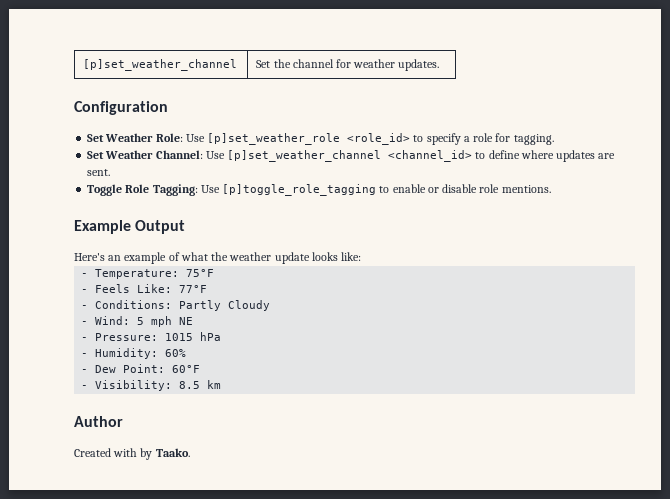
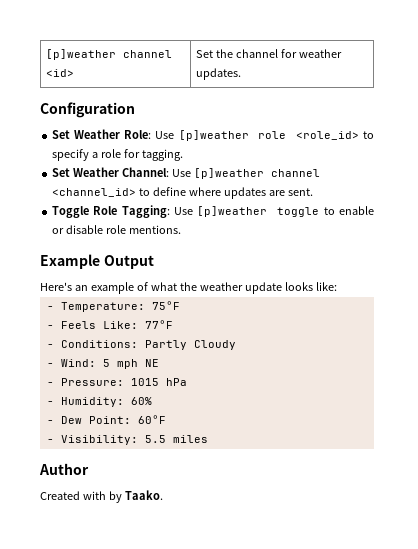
- [p]set_weather_channel | Set the channel for weather updates.
+ [p]weather channel <id> | Set the channel for weather updates.
- Set Weather Role: Use [p]set_weather_role <role_id> to specify a role for tagging.
+ Set Weather Role: Use [p]weather role <role_id> to specify a role for tagging.
- Set Weather Channel: Use [p]set_weather_channel <channel_id> to define where updates are sent.
+ Set Weather Channel: Use [p]weather channel <channel_id> to define where updates are sent.
- Toggle Role Tagging: Use [p]toggle_role_tagging to enable or disable role mentions.
+ Toggle Role Tagging: Use [p]weather toggle to enable or disable role mentions.
- - Visibility: 8.5 km
+ - Visibility: 5.5 miles

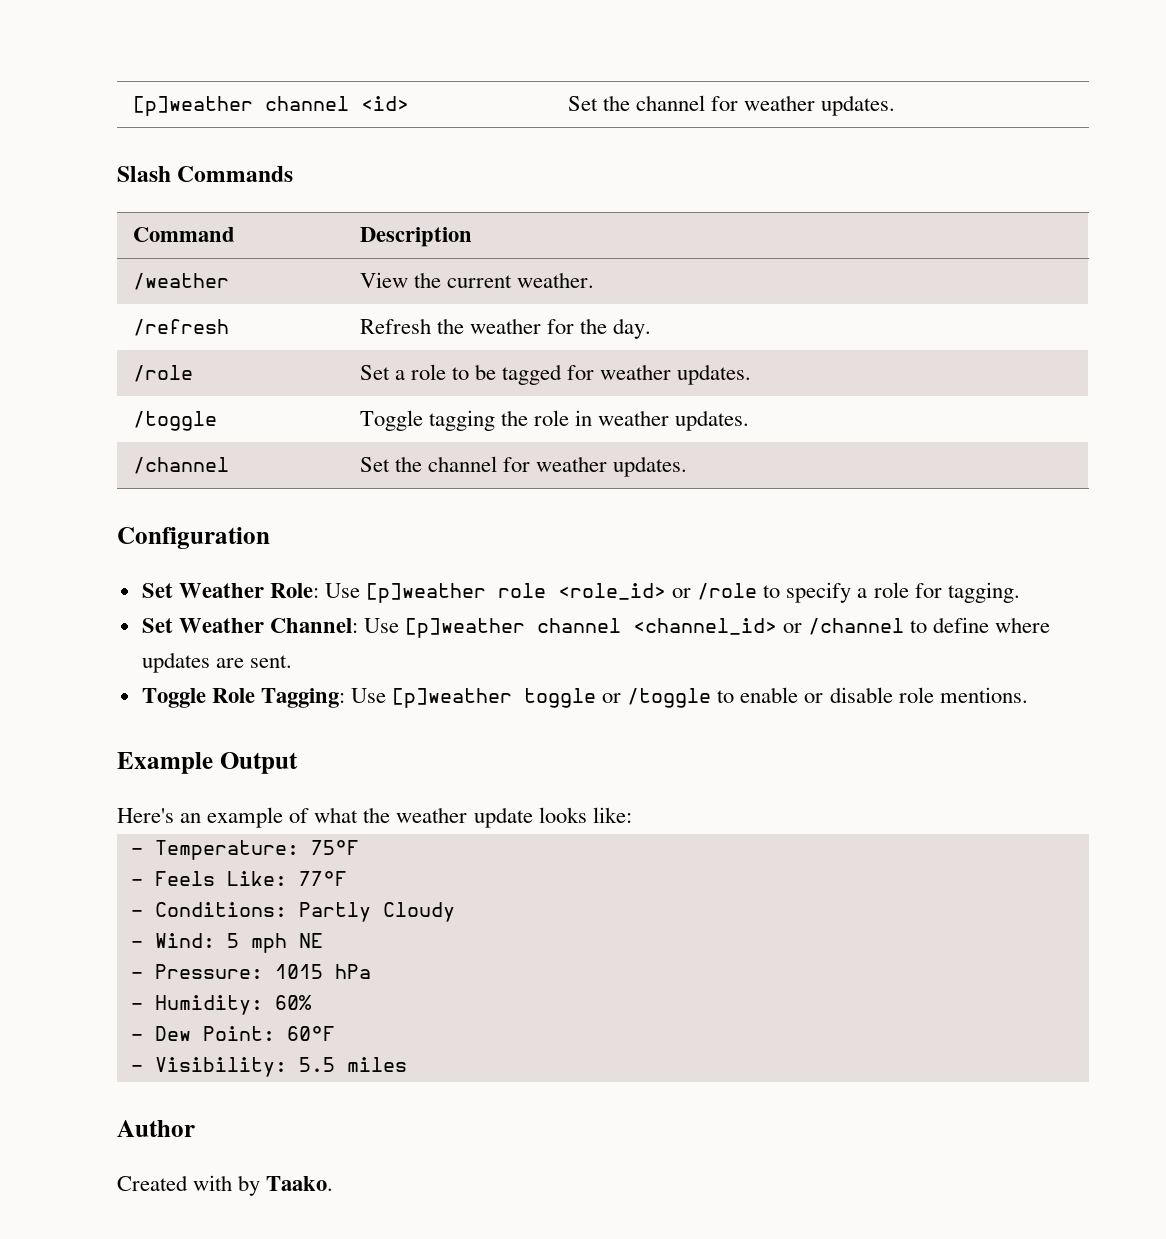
+ Slash Commands
+ Command | Description
+ /weather | View the current weather.
+ /refresh | Refresh the weather for the day.
+ /role | Set a role to be tagged for weather updates.
+ /toggle | Toggle tagging the role in weather updates.
+ /channel | Set the channel for weather updates.
- Set Weather Role: Use [p]weather role <role_id> to specify a role for tagging.
+ Set Weather Role: Use [p]weather role <role_id> or /role to specify a role for tagging.
- Set Weather Channel: Use [p]weather channel <channel_id> to define where updates are sent.
+ Set Weather Channel: Use [p]weather channel <channel_id> or /channel to define where updates are sent.
- Toggle Role Tagging: Use [p]weather toggle to enable or disable role mentions.
+ Toggle Role Tagging: Use [p]weather toggle or /toggle to enable or disable role mentions.

